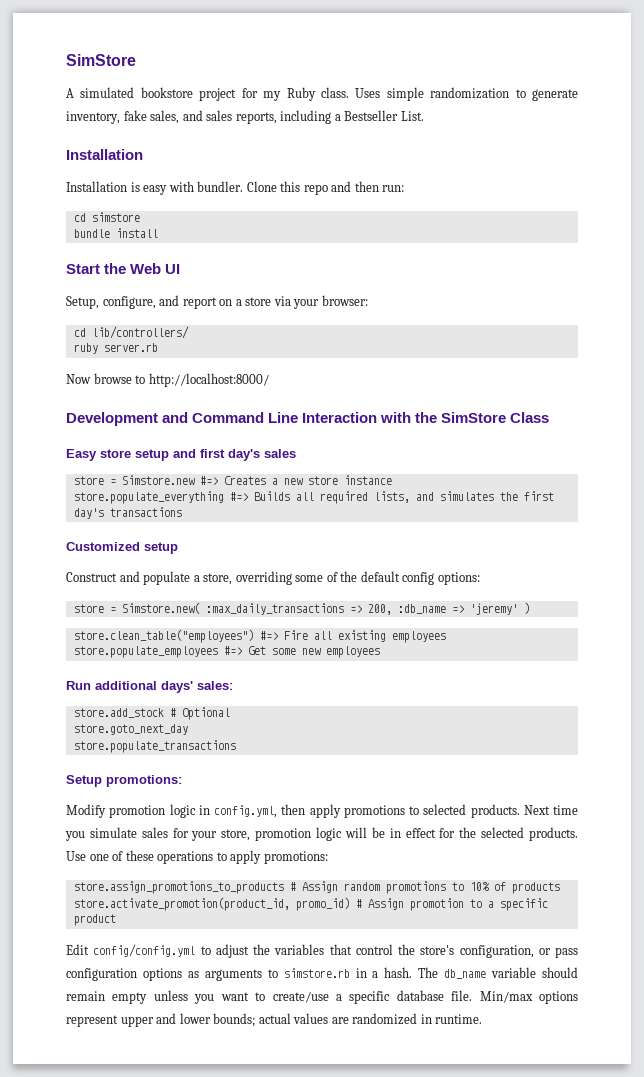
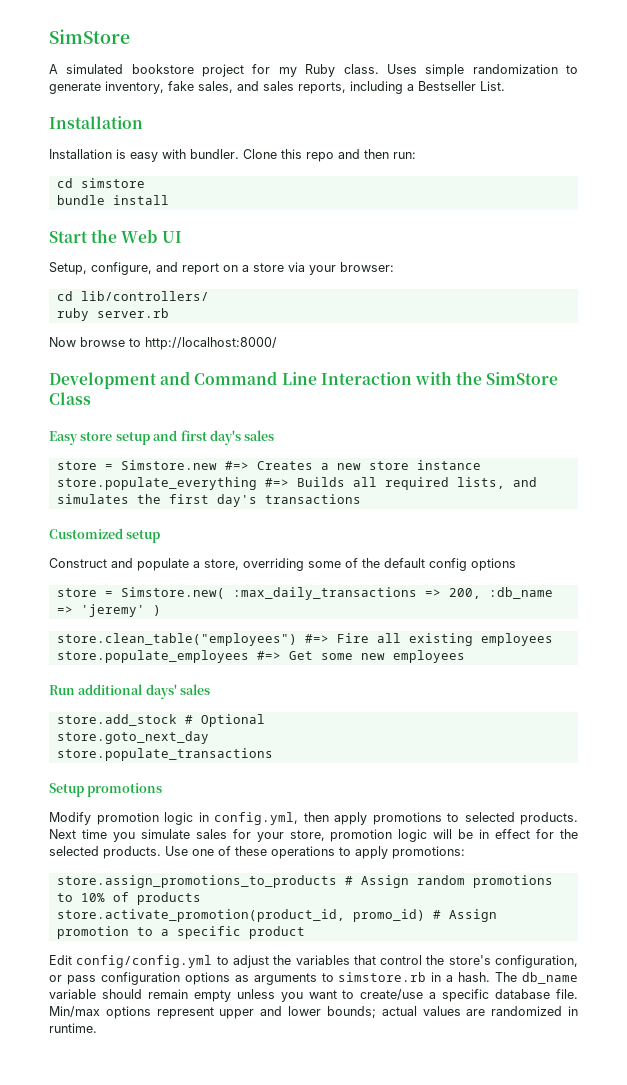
- Construct and populate a store, overriding some of the default config options:
+ Construct and populate a store, overriding some of the default config options
- Run additional days' sales:
+ Run additional days' sales
- Setup promotions:
+ Setup promotions

